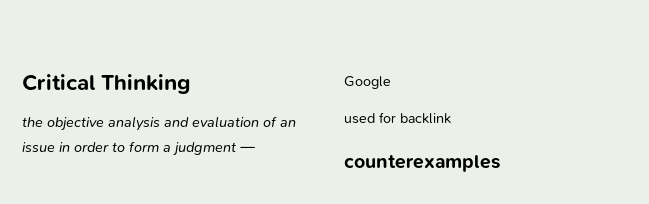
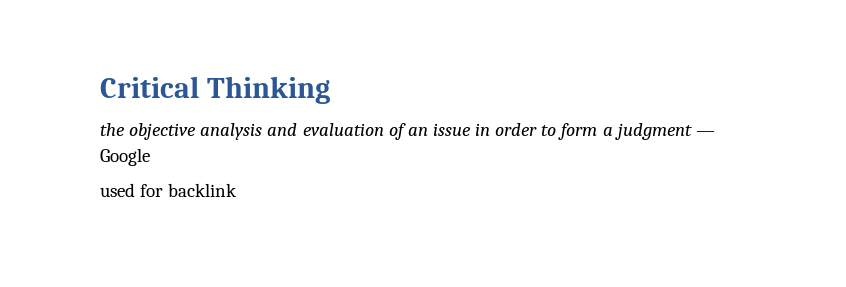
- counterexamples

